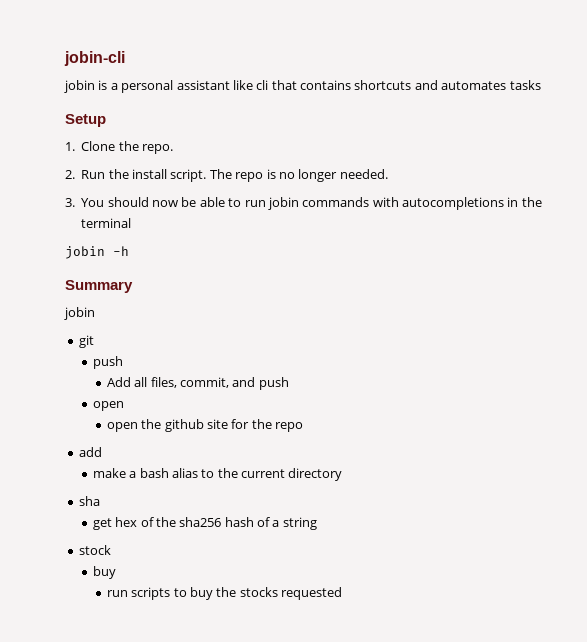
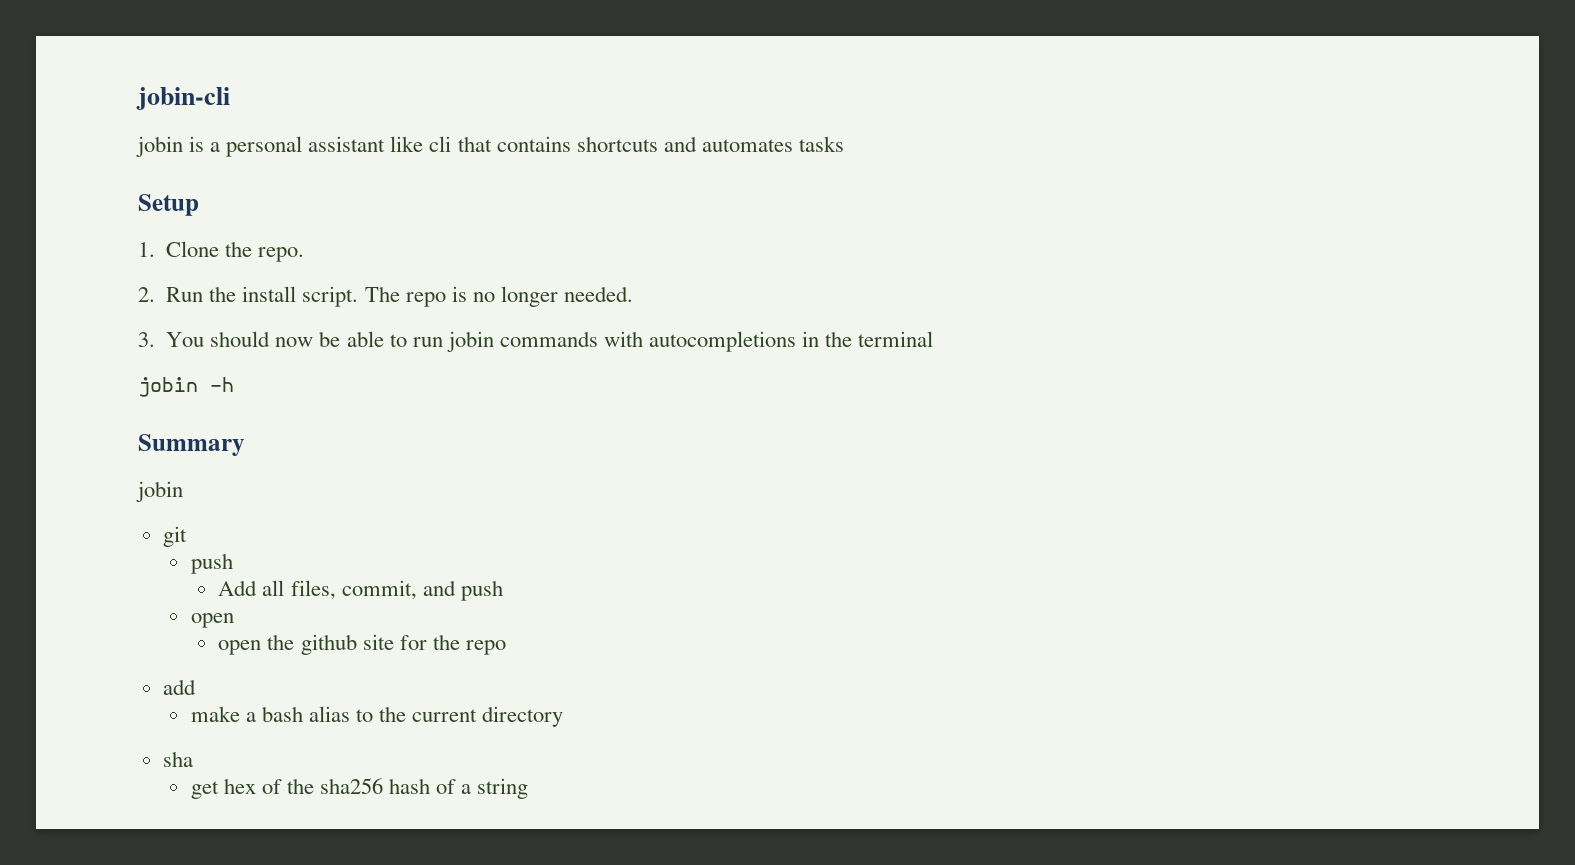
- stock
- buy
- run scripts to buy the stocks requested

